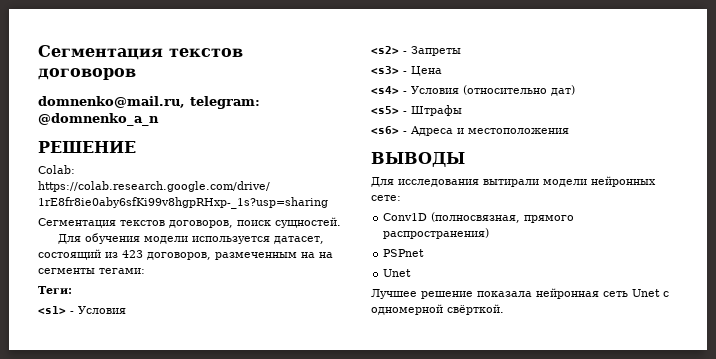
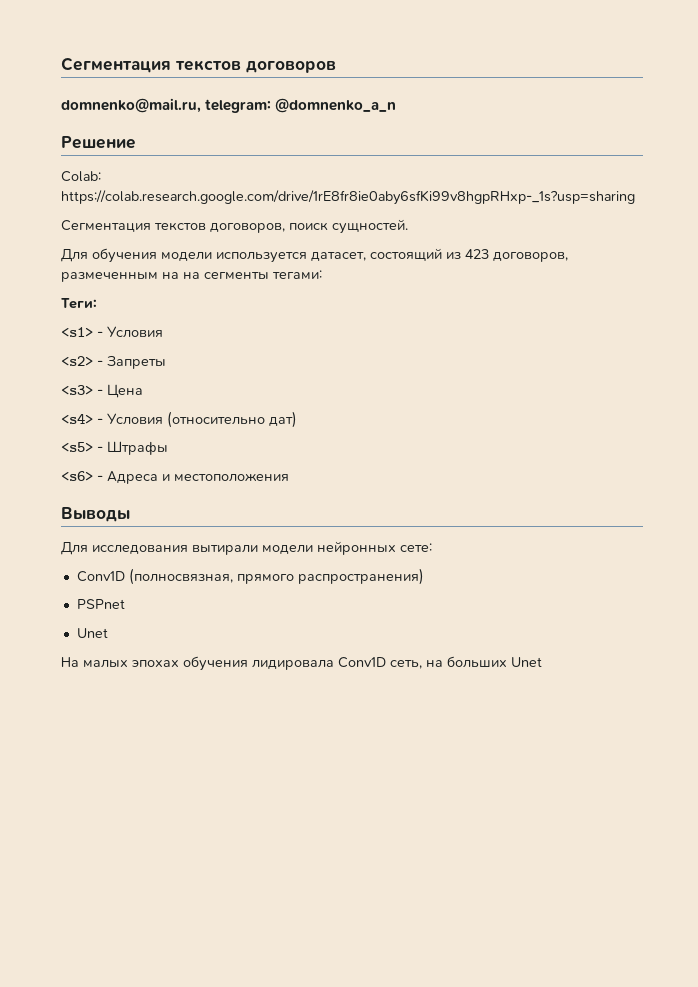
- РЕШЕНИЕ
+ Решение
- ВЫВОДЫ
+ Выводы
- Лучшее решение показала нейронная сеть Unet с одномерной свёрткой.
+ На малых эпохах обучения лидировала Conv1D сеть, на больших Unet

